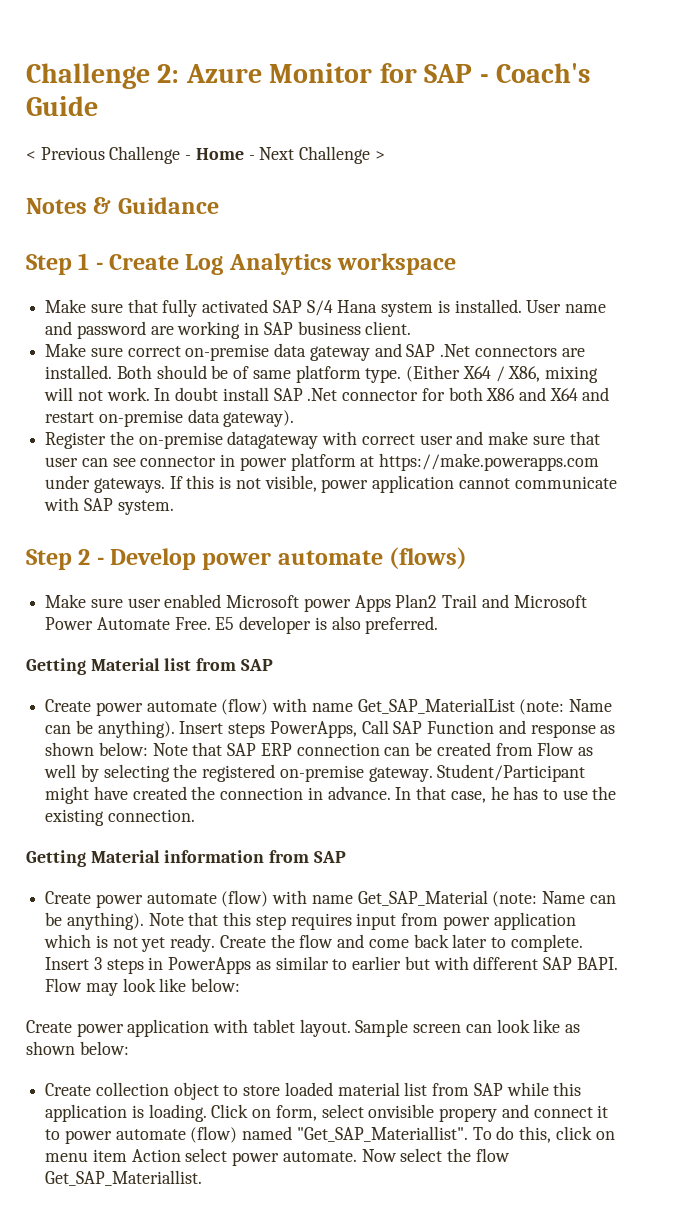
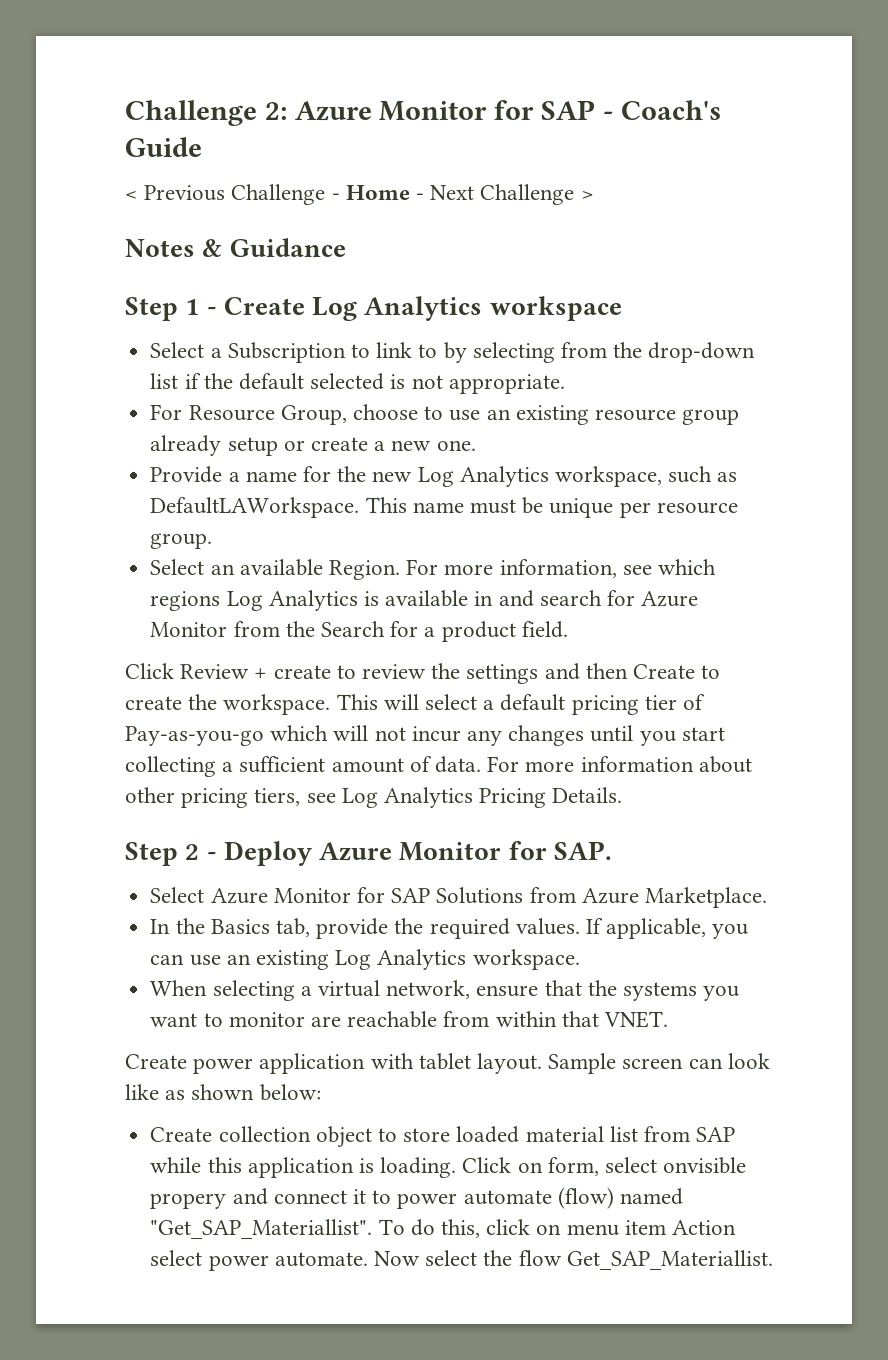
- Make sure that fully activated SAP S/4 Hana system is installed. User name and password are working in SAP business client.
- Make sure correct on-premise data gateway and SAP .Net connectors are installed. Both should be of same platform type. (Either X64 / X86, mixing will not work. In doubt install SAP .Net connector for both X86 and X64 and restart on-premise data gateway).
- Register the on-premise datagateway with correct user and make sure that user can see connector in power platform at https://make.powerapps.com under gateways. If this is not visible, power application cannot communicate with SAP system.
- Step 2 - Develop power automate (flows)
- Make sure user enabled Microsoft power Apps Plan2 Trail and Microsoft Power Automate Free. E5 developer is also preferred.
- Getting Material list from SAP
- Create power automate (flow) with name Get_SAP_MaterialList (note: Name can be anything). Insert steps PowerApps, Call SAP Function and response as shown below: Note that SAP ERP connection can be created from Flow as well by selecting the registered on-premise gateway. Student/Participant might have created the connection in advance. In that case, he has to use the existing connection.
- Getting Material information from SAP
- Create power automate (flow) with name Get_SAP_Material (note: Name can be anything). Note that this step requires input from power application which is not yet ready. Create the flow and come back later to complete. Insert 3 steps in PowerApps as similar to earlier but with different SAP BAPI. Flow may look like below:
+ Select a Subscription to link to by selecting from the drop-down list if the default selected is not appropriate.
+ For Resource Group, choose to use an existing resource group already setup or create a new one.
+ Provide a name for the new Log Analytics workspace, such as DefaultLAWorkspace. This name must be unique per resource group.
+ Select an available Region. For more information, see which regions Log Analytics is available in and search for Azure Monitor from the Search for a product field.
+ Click Review + create to review the settings and then Create to create the workspace. This will select a default pricing tier of Pay-as-you-go which will not incur any changes until you start collecting a sufficient amount of data. For more information about other pricing tiers, see Log Analytics Pricing Details.
+ Step 2 - Deploy Azure Monitor for SAP.
+ Select Azure Monitor for SAP Solutions from Azure Marketplace.
+ In the Basics tab, provide the required values. If applicable, you can use an existing Log Analytics workspace.
+ When selecting a virtual network, ensure that the systems you want to monitor are reachable from within that VNET.

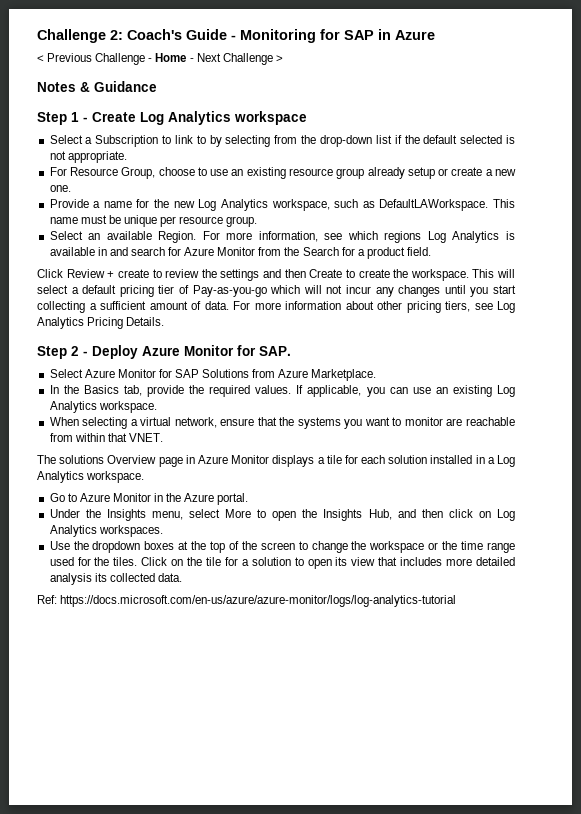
- Challenge 2: Azure Monitor for SAP - Coach's Guide
+ Challenge 2: Coach's Guide - Monitoring for SAP in Azure
- Create power application with tablet layout. Sample screen can look like as shown below:
- Create collection object to store loaded material list from SAP while this application is loading. Click on form, select onvisible propery and connect it to power automate (flow) named "Get_SAP_Materiallist". To do this, click on menu item Action select power automate. Now select the flow Get_SAP_Materiallist.
+ The solutions Overview page in Azure Monitor displays a tile for each solution installed in a Log Analytics workspace.
+ Go to Azure Monitor in the Azure portal.
+ Under the Insights menu, select More to open the Insights Hub, and then click on Log Analytics workspaces.
+ Use the dropdown boxes at the top of the screen to change the workspace or the time range used for the tiles. Click on the tile for a solution to open its view that includes more detailed analysis its collected data.
+ Ref: https://docs.microsoft.com/en-us/azure/azure-monitor/logs/log-analytics-tutorial

